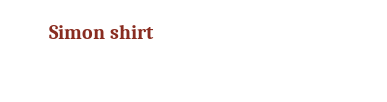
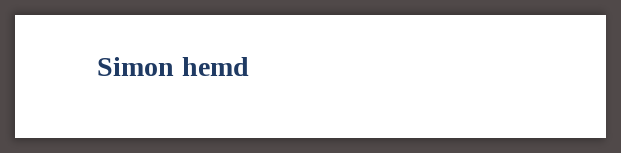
- Simon shirt
+ Simon hemd

